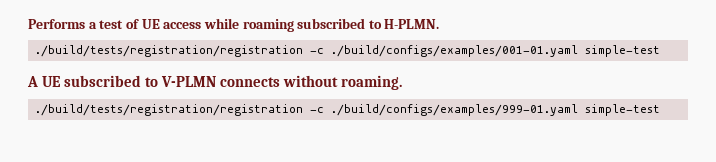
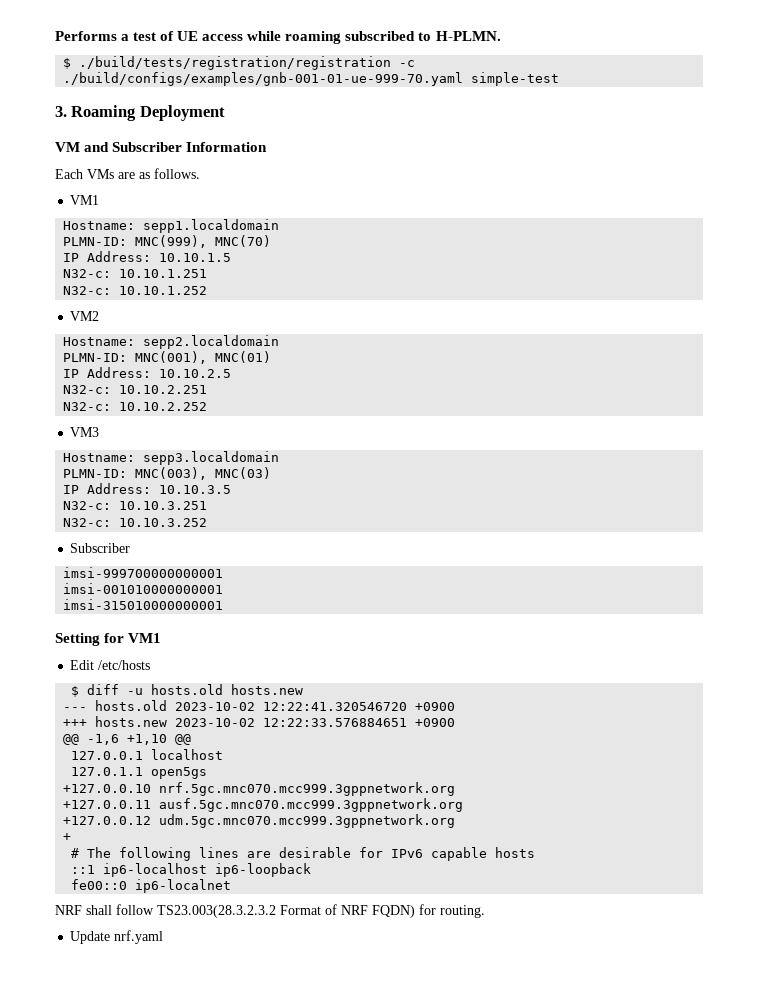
- ./build/tests/registration/registration -c ./build/configs/examples/001-01.yaml simple-test
+ $ ./build/tests/registration/registration -c ./build/configs/examples/gnb-001-01-ue-999-70.yaml simple-test
- A UE subscribed to V-PLMN connects without roaming.
- ./build/tests/registration/registration -c ./build/configs/examples/999-01.yaml simple-test
+ 3. Roaming Deployment
+ VM and Subscriber Information
+ Each VMs are as follows.
+ VM1
+ Hostname: sepp1.localdomain
+ PLMN-ID: MNC(999), MNC(70)
+ IP Address: 10.10.1.5
+ N32-c: 10.10.1.251
+ N32-c: 10.10.1.252
+ VM2
+ Hostname: sepp2.localdomain
+ PLMN-ID: MNC(001), MNC(01)
+ IP Address: 10.10.2.5
+ N32-c: 10.10.2.251
+ N32-c: 10.10.2.252
+ VM3
+ Hostname: sepp3.localdomain
+ PLMN-ID: MNC(003), MNC(03)
+ IP Address: 10.10.3.5
+ N32-c: 10.10.3.251
+ N32-c: 10.10.3.252
+ Subscriber
+ imsi-999700000000001
+ imsi-001010000000001
+ imsi-315010000000001
+ Setting for VM1
+ Edit /etc/hosts
+ $ diff -u hosts.old hosts.new
+ --- hosts.old 2023-10-02 12:22:41.320546720 +0900
+ +++ hosts.new 2023-10-02 12:22:33.576884651 +0900
+ @@ -1,6 +1,10 @@
+ 127.0.0.1 localhost
+ 127.0.1.1 open5gs
+ +127.0.0.10 nrf.5gc.mnc070.mcc999.3gppnetwork.org
+ +127.0.0.11 ausf.5gc.mnc070.mcc999.3gppnetwork.org
+ +127.0.0.12 udm.5gc.mnc070.mcc999.3gppnetwork.org
+ +
+ # The following lines are desirable for IPv6 capable hosts
+ ::1 ip6-localhost ip6-loopback
+ fe00::0 ip6-localnet
+ NRF shall follow TS23.003(28.3.2.3.2 Format of NRF FQDN) for routing.
+ Update nrf.yaml

